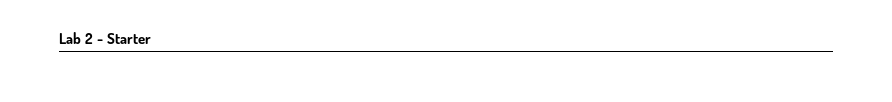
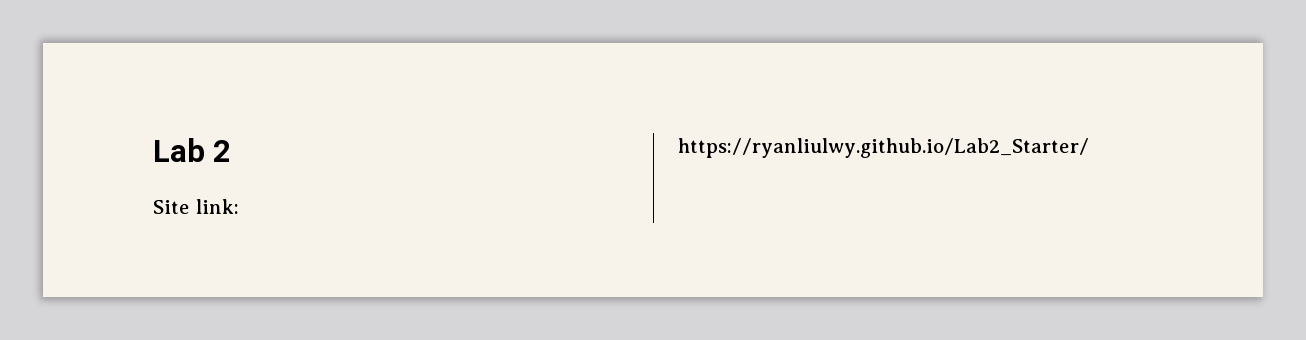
- Lab 2 - Starter
+ Lab 2
+ Site link: https://ryanliulwy.github.io/Lab2_Starter/

